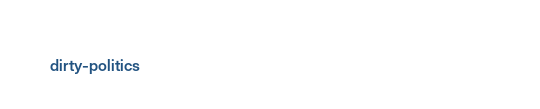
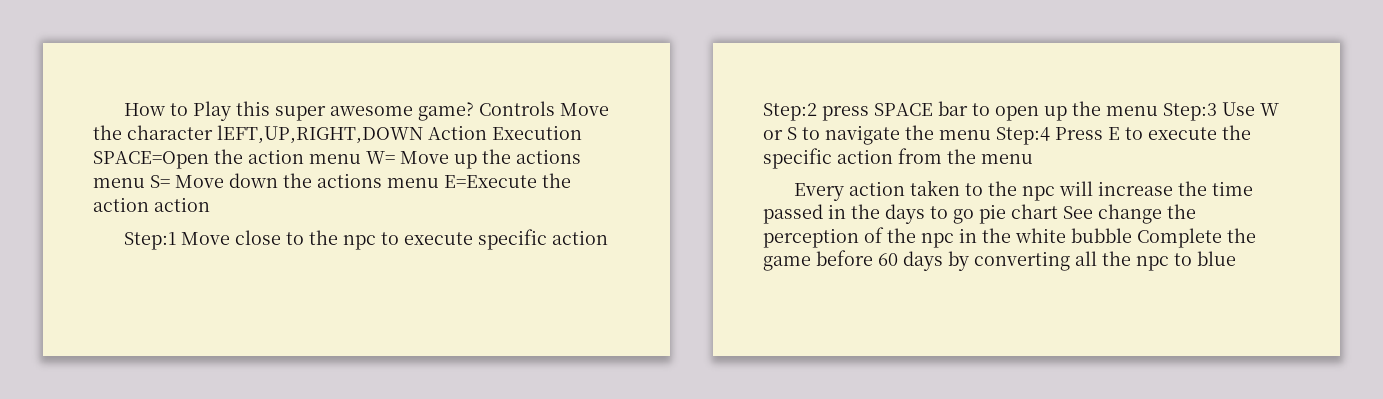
- dirty-politics
+ How to Play this super awesome game? Controls Move the character lEFT,UP,RIGHT,DOWN Action Execution SPACE=Open the action menu W= Move up the actions menu S= Move down the actions menu E=Execute the action action
+ Step:1 Move close to the npc to execute specific action Step:2 press SPACE bar to open up the menu Step:3 Use W or S to navigate the menu Step:4 Press E to execute the specific action from the menu
+ Every action taken to the npc will increase the time passed in the days to go pie chart See change the perception of the npc in the white bubble Complete the game before 60 days by converting all the npc to blue

